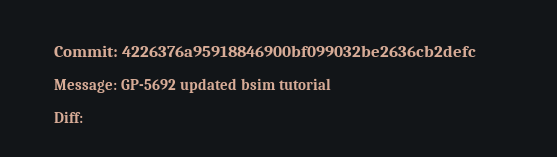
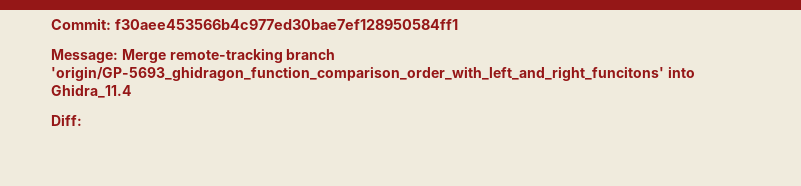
- Commit: 4226376a95918846900bf099032be2636cb2defc
+ Commit: f30aee453566b4c977ed30bae7ef128950584ff1
- Message: GP-5692 updated bsim tutorial
+ Message: Merge remote-tracking branch 'origin/GP-5693_ghidragon_function_comparison_order_with_left_and_right_funcitons' into Ghidra_11.4

